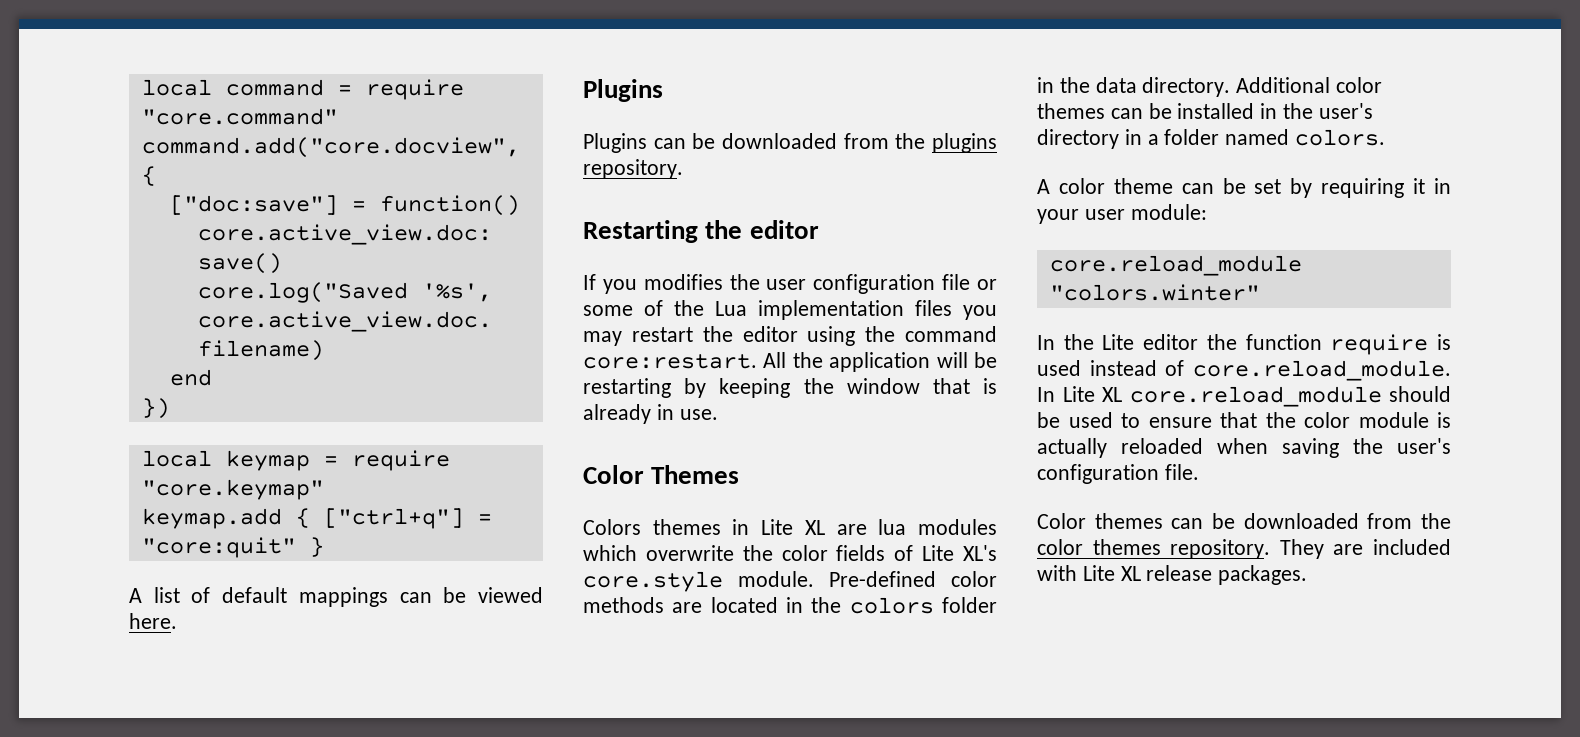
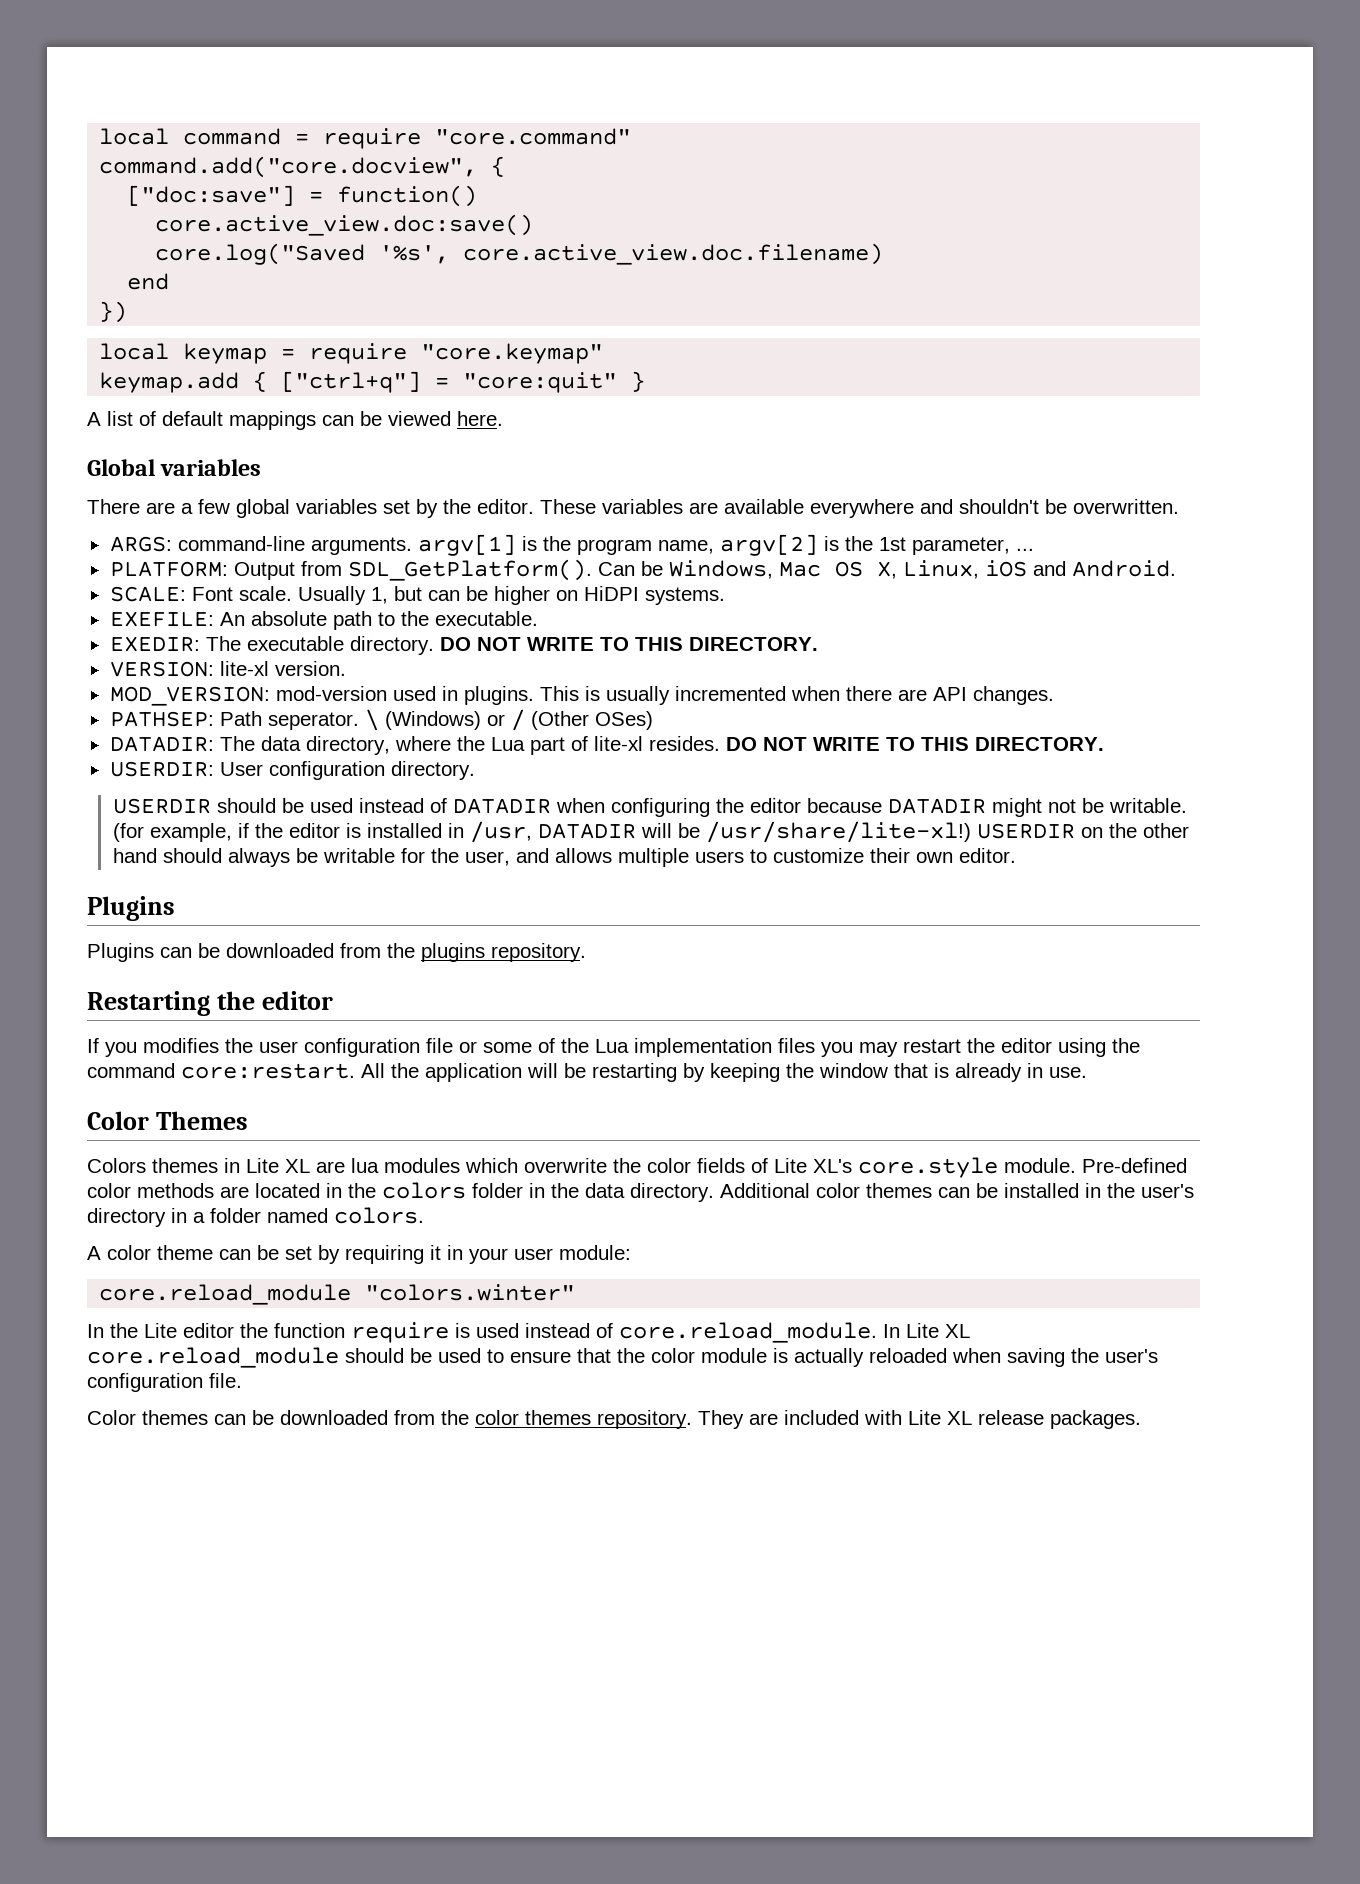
+ Global variables
+ There are a few global variables set by the editor. These variables are available everywhere and shouldn't be overwritten.
+ ARGS: command-line arguments. argv[1] is the program name, argv[2] is the 1st parameter, ...
+ PLATFORM: Output from SDL_GetPlatform(). Can be Windows, Mac OS X, Linux, iOS and Android.
+ SCALE: Font scale. Usually 1, but can be higher on HiDPI systems.
+ EXEFILE: An absolute path to the executable.
+ EXEDIR: The executable directory. DO NOT WRITE TO THIS DIRECTORY.
+ VERSION: lite-xl version.
+ MOD_VERSION: mod-version used in plugins. This is usually incremented when there are API changes.
+ PATHSEP: Path seperator. \ (Windows) or / (Other OSes)
+ DATADIR: The data directory, where the Lua part of lite-xl resides. DO NOT WRITE TO THIS DIRECTORY.
+ USERDIR: User configuration directory.
+ USERDIR should be used instead of DATADIR when configuring the editor because DATADIR might not be writable. (for example, if the editor is installed in /usr, DATADIR will be /usr/share/lite-xl!) USERDIR on the other hand should always be writable for the user, and allows multiple users to customize their own editor.

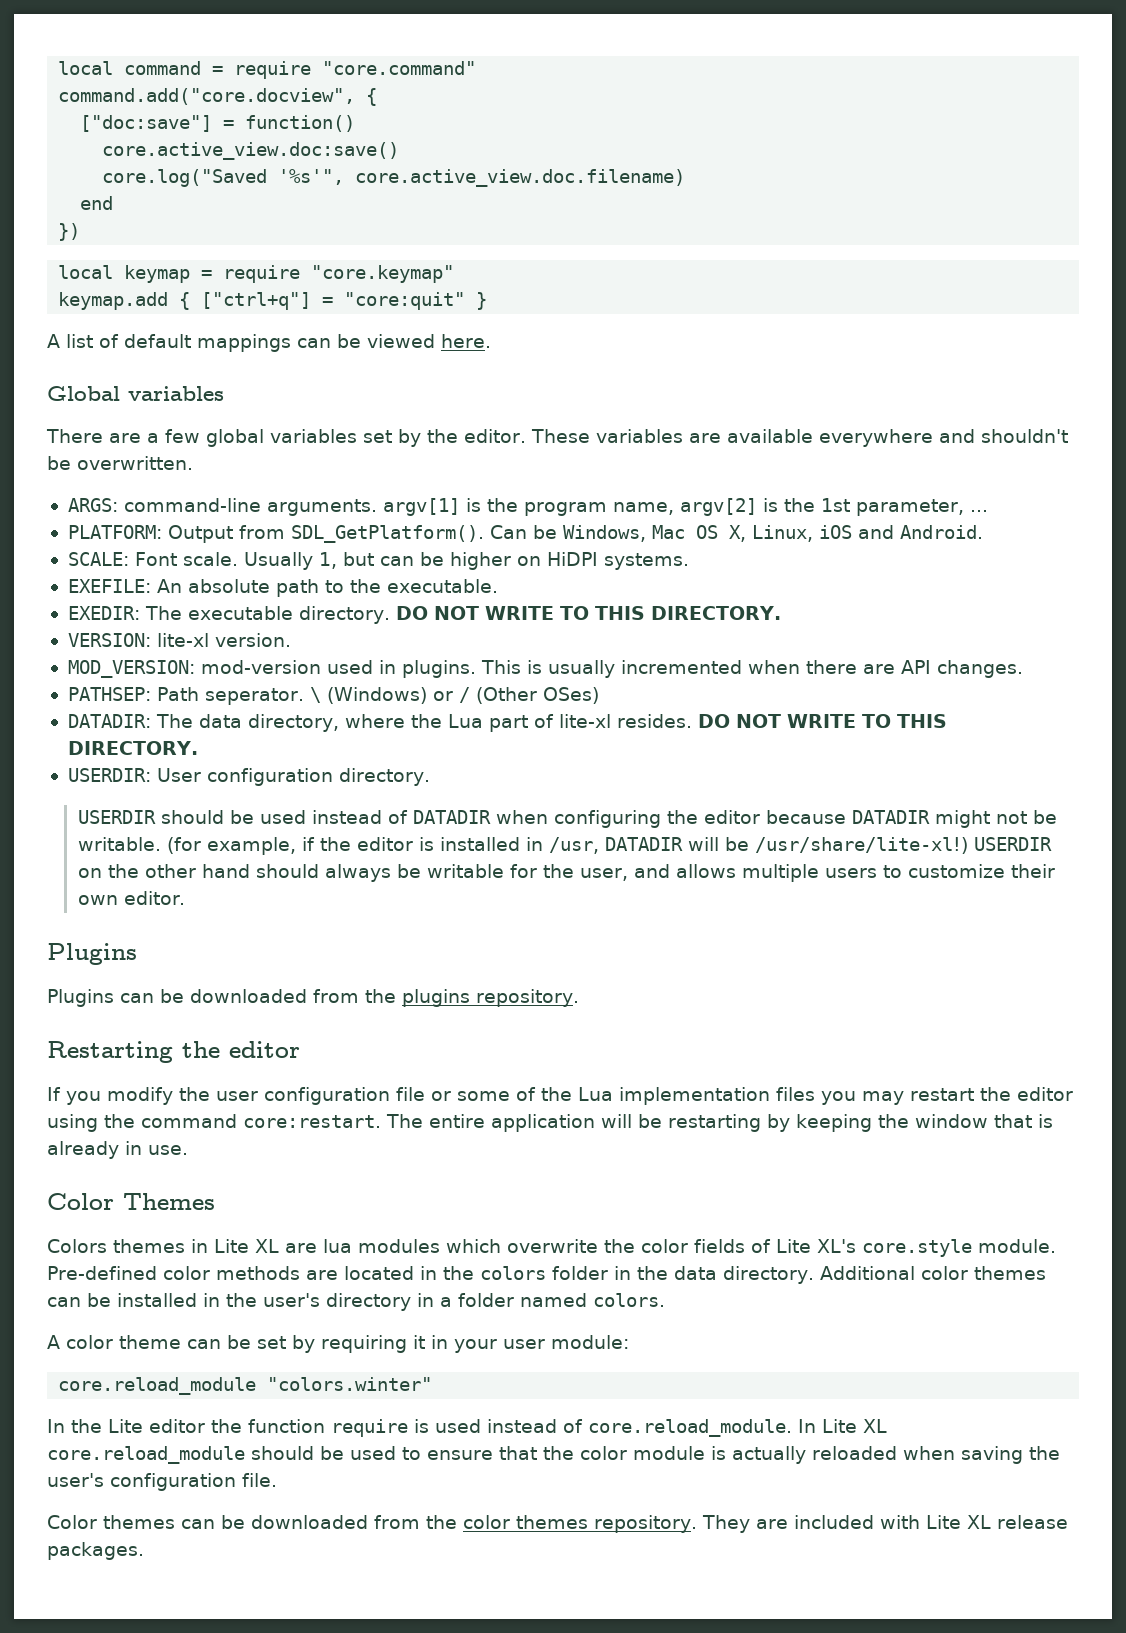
- core.log("Saved '%s', core.active_view.doc.filename)
+ core.log("Saved '%s'", core.active_view.doc.filename)
- If you modifies the user configuration file or some of the Lua implementation files you may restart the editor using the command core:restart.
+ If you modify the user configuration file or some of the Lua implementation files you may restart the editor using the command core:restart.
- All the application will be restarting by keeping the window that is already in use.
+ The entire application will be restarting by keeping the window that is already in use.

